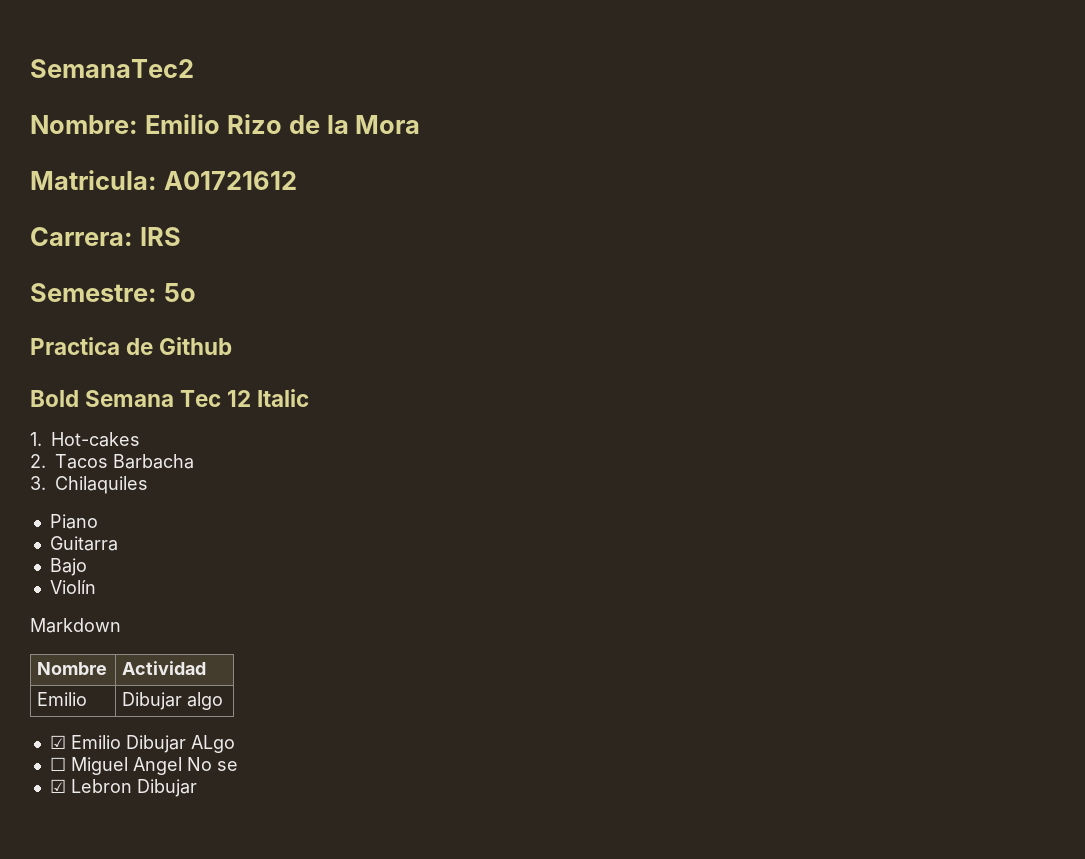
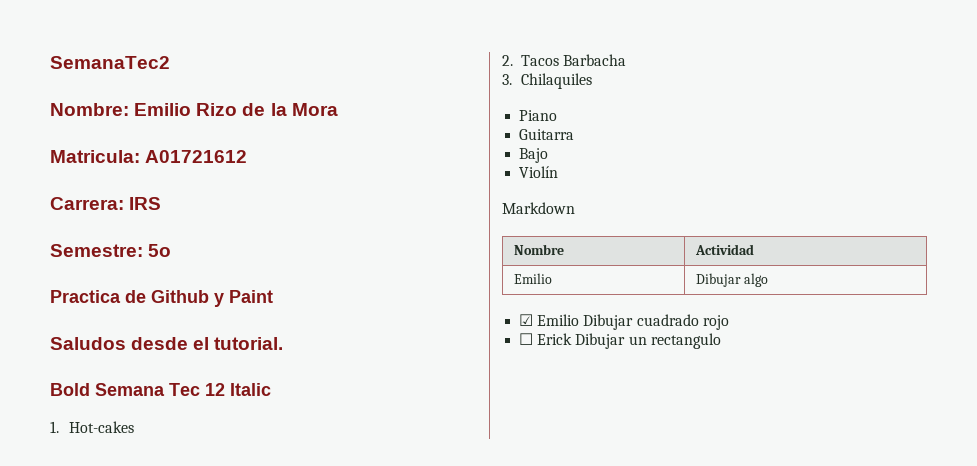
- Practica de Github
+ Practica de Github y Paint
+ Saludos desde el tutorial.
- ☑ Emilio Dibujar ALgo
+ ☑ Emilio Dibujar cuadrado rojo
- ☐ Miguel Angel No se
- ☑ Lebron Dibujar
+ ☐ Erick Dibujar un rectangulo

